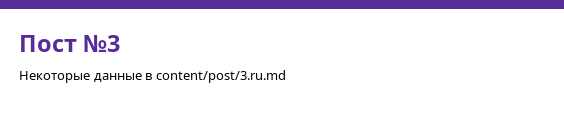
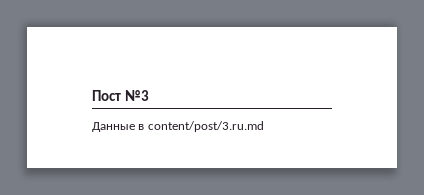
- Некоторые данные в content/post/3.ru.md
+ Данные в content/post/3.ru.md

